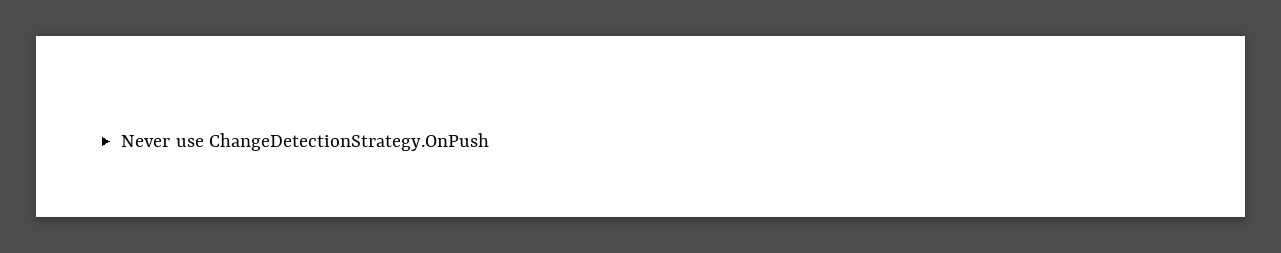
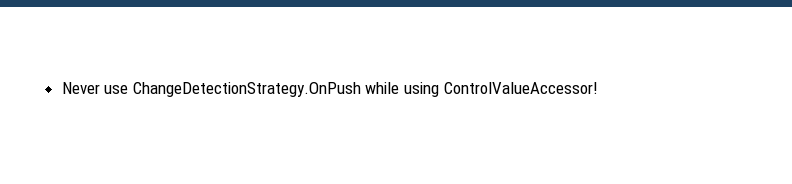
- Never use ChangeDetectionStrategy.OnPush
+ Never use ChangeDetectionStrategy.OnPush while using ControlValueAccessor!

